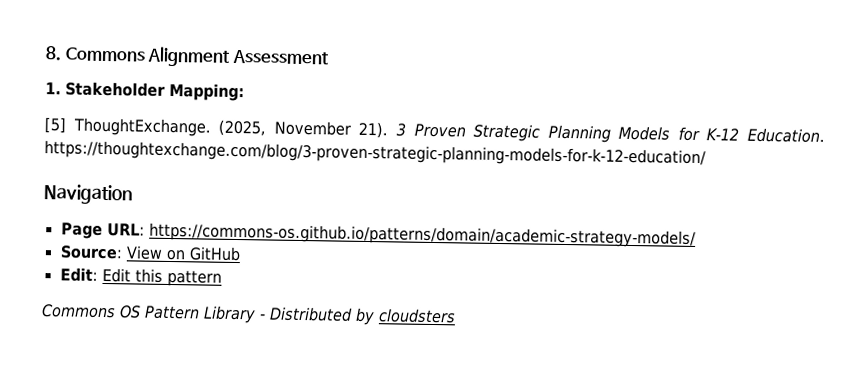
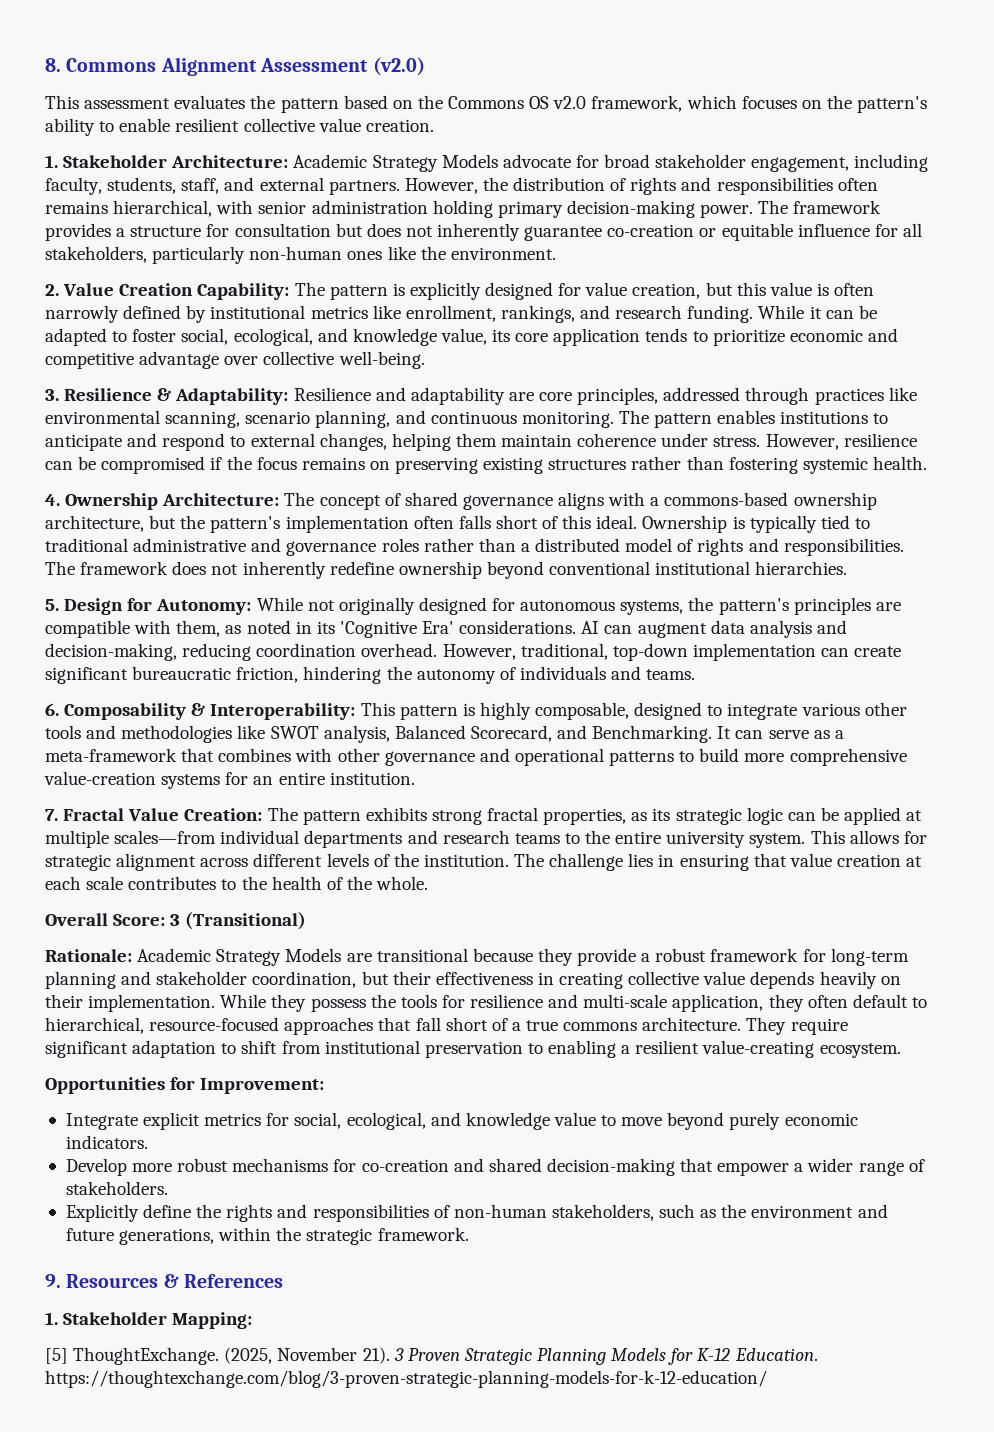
- 8. Commons Alignment Assessment
+ 8. Commons Alignment Assessment (v2.0)
+ This assessment evaluates the pattern based on the Commons OS v2.0 framework, which focuses on the pattern's ability to enable resilient collective value creation.
+ 1. Stakeholder Architecture: Academic Strategy Models advocate for broad stakeholder engagement, including faculty, students, staff, and external partners. However, the distribution of rights and responsibilities often remains hierarchical, with senior administration holding primary decision-making power. The framework provides a structure for consultation but does not inherently guarantee co-creation or equitable influence for all stakeholders, particularly non-human ones like the environment.
+ 2. Value Creation Capability: The pattern is explicitly designed for value creation, but this value is often narrowly defined by institutional metrics like enrollment, rankings, and research funding. While it can be adapted to foster social, ecological, and knowledge value, its core application tends to prioritize economic and competitive advantage over collective well-being.
+ 3. Resilience & Adaptability: Resilience and adaptability are core principles, addressed through practices like environmental scanning, scenario planning, and continuous monitoring. The pattern enables institutions to anticipate and respond to external changes, helping them maintain coherence under stress. However, resilience can be compromised if the focus remains on preserving existing structures rather than fostering systemic health.
+ 4. Ownership Architecture: The concept of shared governance aligns with a commons-based ownership architecture, but the pattern's implementation often falls short of this ideal. Ownership is typically tied to traditional administrative and governance roles rather than a distributed model of rights and responsibilities. The framework does not inherently redefine ownership beyond conventional institutional hierarchies.
+ 5. Design for Autonomy: While not originally designed for autonomous systems, the pattern's principles are compatible with them, as noted in its 'Cognitive Era' considerations. AI can augment data analysis and decision-making, reducing coordination overhead. However, traditional, top-down implementation can create significant bureaucratic friction, hindering the autonomy of individuals and teams.
+ 6. Composability & Interoperability: This pattern is highly composable, designed to integrate various other tools and methodologies like SWOT analysis, Balanced Scorecard, and Benchmarking. It can serve as a meta-framework that combines with other governance and operational patterns to build more comprehensive value-creation systems for an entire institution.
+ 7. Fractal Value Creation: The pattern exhibits strong fractal properties, as its strategic logic can be applied at multiple scales—from individual departments and research teams to the entire university system. This allows for strategic alignment across different levels of the institution. The challenge lies in ensuring that value creation at each scale contributes to the health of the whole.
+ Overall Score: 3 (Transitional)
+ Rationale: Academic Strategy Models are transitional because they provide a robust framework for long-term planning and stakeholder coordination, but their effectiveness in creating collective value depends heavily on their implementation. While they possess the tools for resilience and multi-scale application, they often default to hierarchical, resource-focused approaches that fall short of a true commons architecture. They require significant adaptation to shift from institutional preservation to enabling a resilient value-creating ecosystem.
+ Opportunities for Improvement:
+ Integrate explicit metrics for social, ecological, and knowledge value to move beyond purely economic indicators.
+ Develop more robust mechanisms for co-creation and shared decision-making that empower a wider range of stakeholders.
+ Explicitly define the rights and responsibilities of non-human stakeholders, such as the environment and future generations, within the strategic framework.
+ 9. Resources & References
- Navigation
- Page URL: https://commons-os.github.io/patterns/domain/academic-strategy-models/
- Source: View on GitHub
- Edit: Edit this pattern
- Commons OS Pattern Library - Distributed by cloudsters

